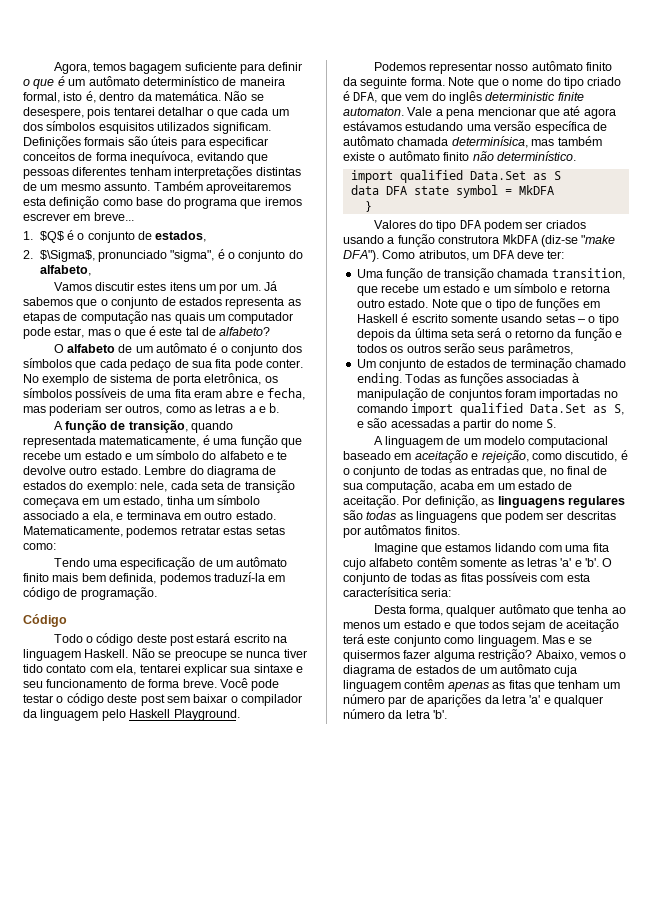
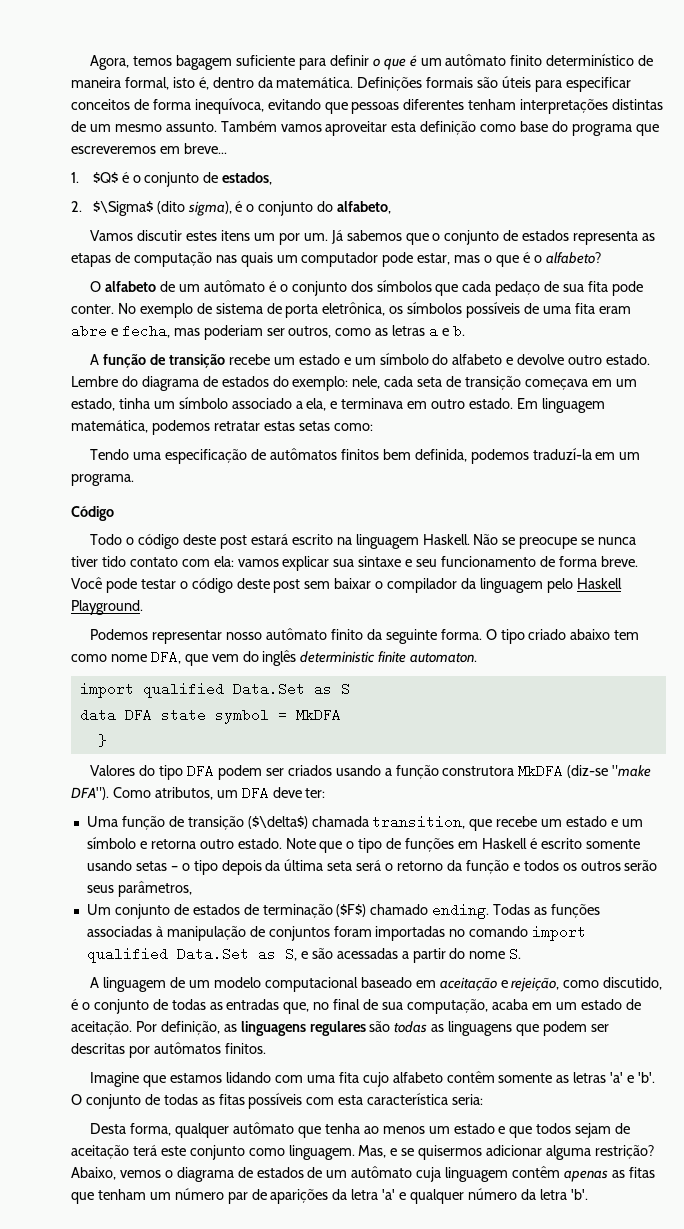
- Agora, temos bagagem suficiente para definir o que é um autômato determinístico de maneira formal, isto é, dentro da matemática.
+ Agora, temos bagagem suficiente para definir o que é um autômato finito determinístico de maneira formal, isto é, dentro da matemática.
- Não se desespere, pois tentarei detalhar o que cada um dos símbolos esquisitos utilizados significam.
- Também aproveitaremos esta definição como base do programa que iremos escrever em breve...
+ Também vamos aproveitar esta definição como base do programa que escreveremos em breve...
- 2. $\Sigma$, pronunciado "sigma", é o conjunto do alfabeto,
+ 2. $\Sigma$ (dito sigma), é o conjunto do alfabeto,
- Já sabemos que o conjunto de estados representa as etapas de computação nas quais um computador pode estar, mas o que é este tal de alfabeto?
+ Já sabemos que o conjunto de estados representa as etapas de computação nas quais um computador pode estar, mas o que é o alfabeto?
- A função de transição, quando representada matematicamente, é uma função que recebe um estado e um símbolo do alfabeto e te devolve outro estado.
+ A função de transição recebe um estado e um símbolo do alfabeto e devolve outro estado.
- Matematicamente, podemos retratar estas setas como:
+ Em linguagem matemática, podemos retratar estas setas como:
- Tendo uma especificação de um autômato finito mais bem definida, podemos traduzí-la em código de programação.
+ Tendo uma especificação de autômatos finitos bem definida, podemos traduzí-la em um programa.
- Não se preocupe se nunca tiver tido contato com ela, tentarei explicar sua sintaxe e seu funcionamento de forma breve.
+ Não se preocupe se nunca tiver tido contato com ela: vamos explicar sua sintaxe e seu funcionamento de forma breve.
- Note que o nome do tipo criado é DFA, que vem do inglês deterministic finite automaton. Vale a pena mencionar que até agora estávamos estudando uma versão específica de autômato chamada determinísica, mas também existe o autômato finito não determinístico.
+ O tipo criado abaixo tem como nome DFA, que vem do inglês deterministic finite automaton.
- Uma função de transição chamada transition, que recebe um estado e um símbolo e retorna outro estado.
+ Uma função de transição ($\delta$) chamada transition, que recebe um estado e um símbolo e retorna outro estado.
- Um conjunto de estados de terminação chamado ending.
+ Um conjunto de estados de terminação ($F$) chamado ending.
- O conjunto de todas as fitas possíveis com esta caracterísitica seria:
+ O conjunto de todas as fitas possíveis com esta característica seria:
- Mas e se quisermos fazer alguma restrição?
+ Mas, e se quisermos adicionar alguma restrição?

